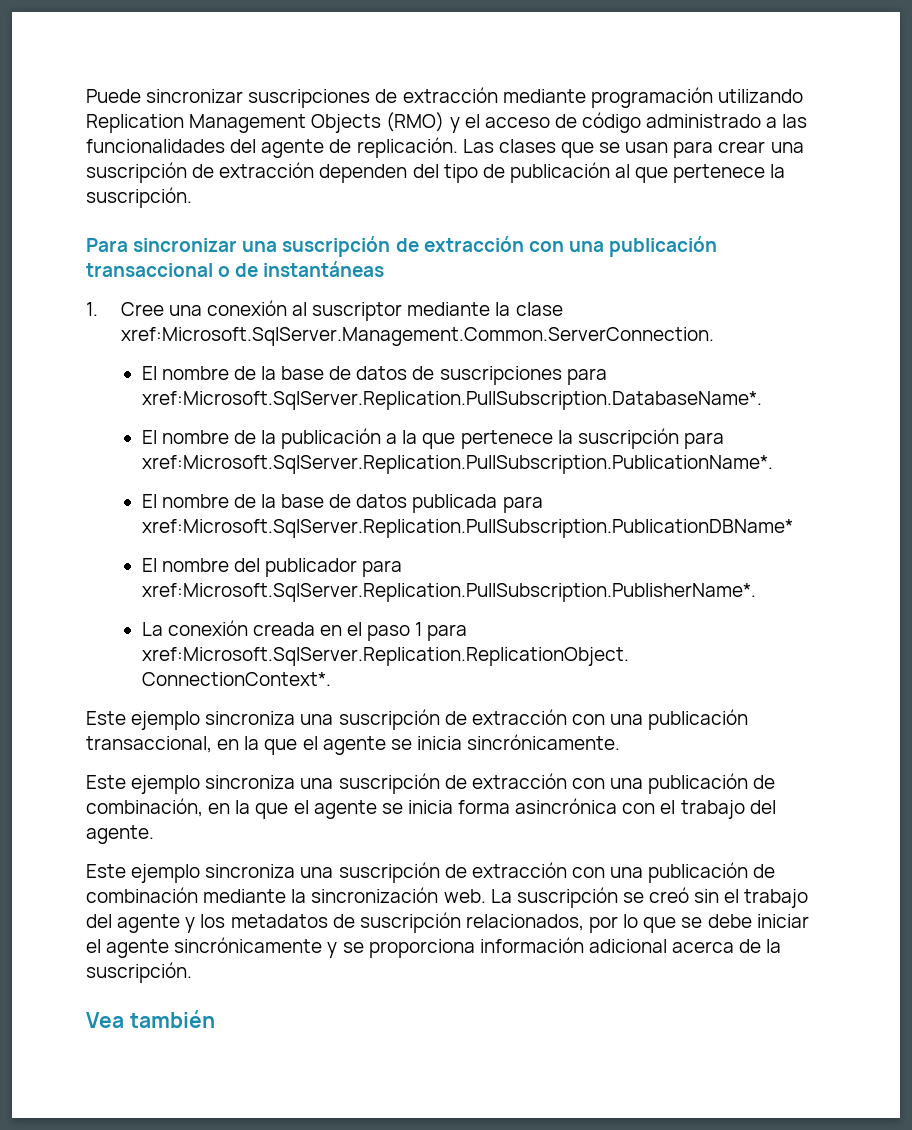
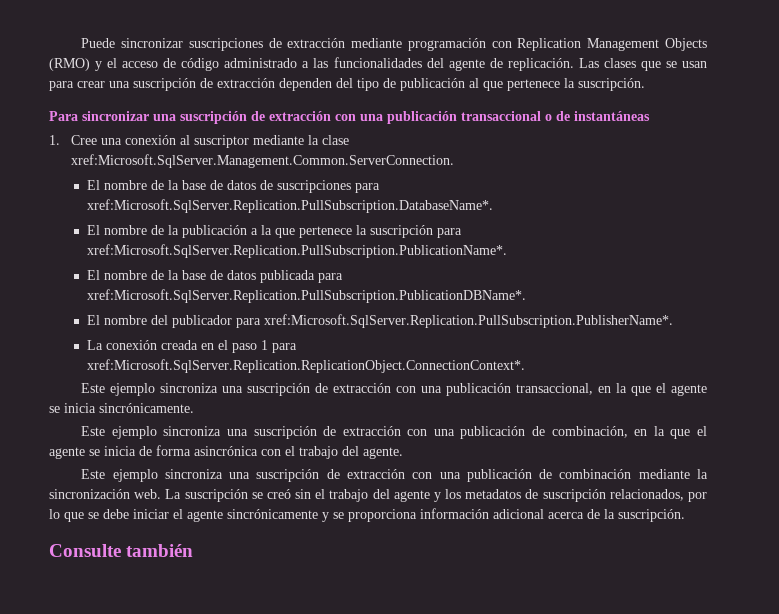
- Puede sincronizar suscripciones de extracción mediante programación utilizando Replication Management Objects (RMO) y el acceso de código administrado a las funcionalidades del agente de replicación.
+ Puede sincronizar suscripciones de extracción mediante programación con Replication Management Objects (RMO) y el acceso de código administrado a las funcionalidades del agente de replicación.
- El nombre de la base de datos publicada para xref:Microsoft.SqlServer.Replication.PullSubscription.PublicationDBName*
+ El nombre de la base de datos publicada para xref:Microsoft.SqlServer.Replication.PullSubscription.PublicationDBName*.
- Este ejemplo sincroniza una suscripción de extracción con una publicación de combinación, en la que el agente se inicia forma asincrónica con el trabajo del agente.
+ Este ejemplo sincroniza una suscripción de extracción con una publicación de combinación, en la que el agente se inicia de forma asincrónica con el trabajo del agente.
- Vea también
+ Consulte también

